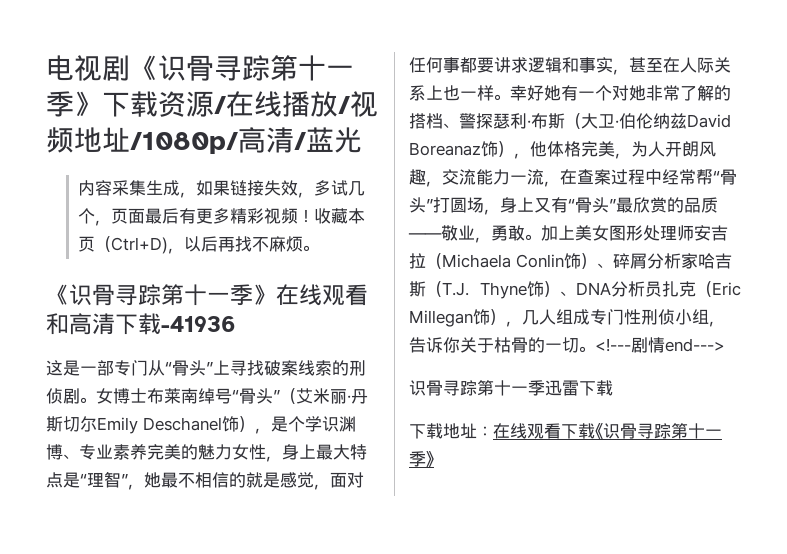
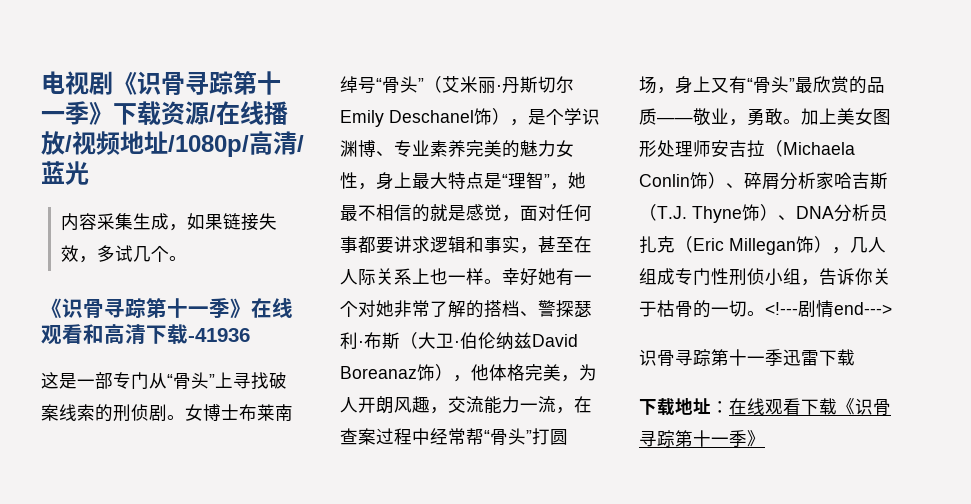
- 内容采集生成，如果链接失效，多试几个，页面最后有更多精彩视频！收藏本页（Ctrl+D)，以后再找不麻烦。
+ 内容采集生成，如果链接失效，多试几个。

